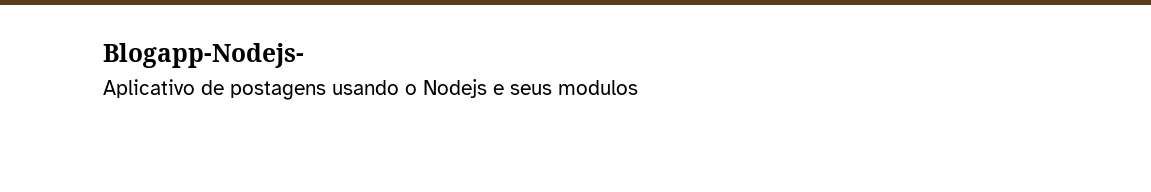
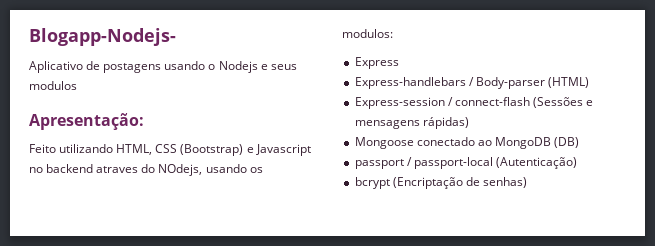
+ Apresentação:
+ Feito utilizando HTML, CSS (Bootstrap) e Javascript no backend atraves do NOdejs, usando os modulos:
+ Express
+ Express-handlebars / Body-parser (HTML)
+ Express-session / connect-flash (Sessões e mensagens rápidas)
+ Mongoose conectado ao MongoDB (DB)
+ passport / passport-local (Autenticação)
+ bcrypt (Encriptação de senhas)

